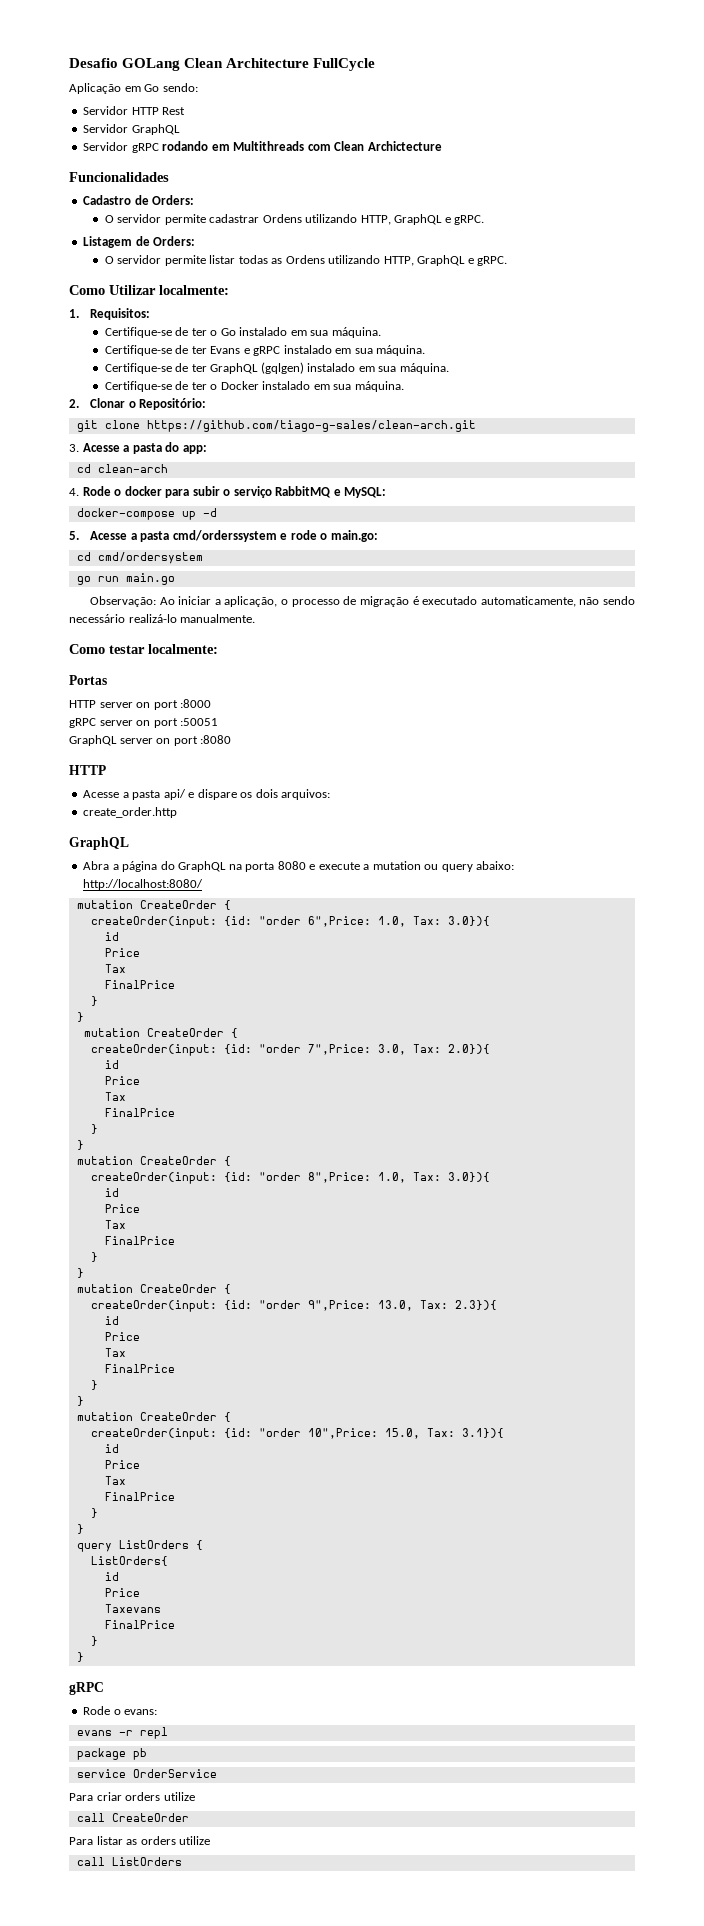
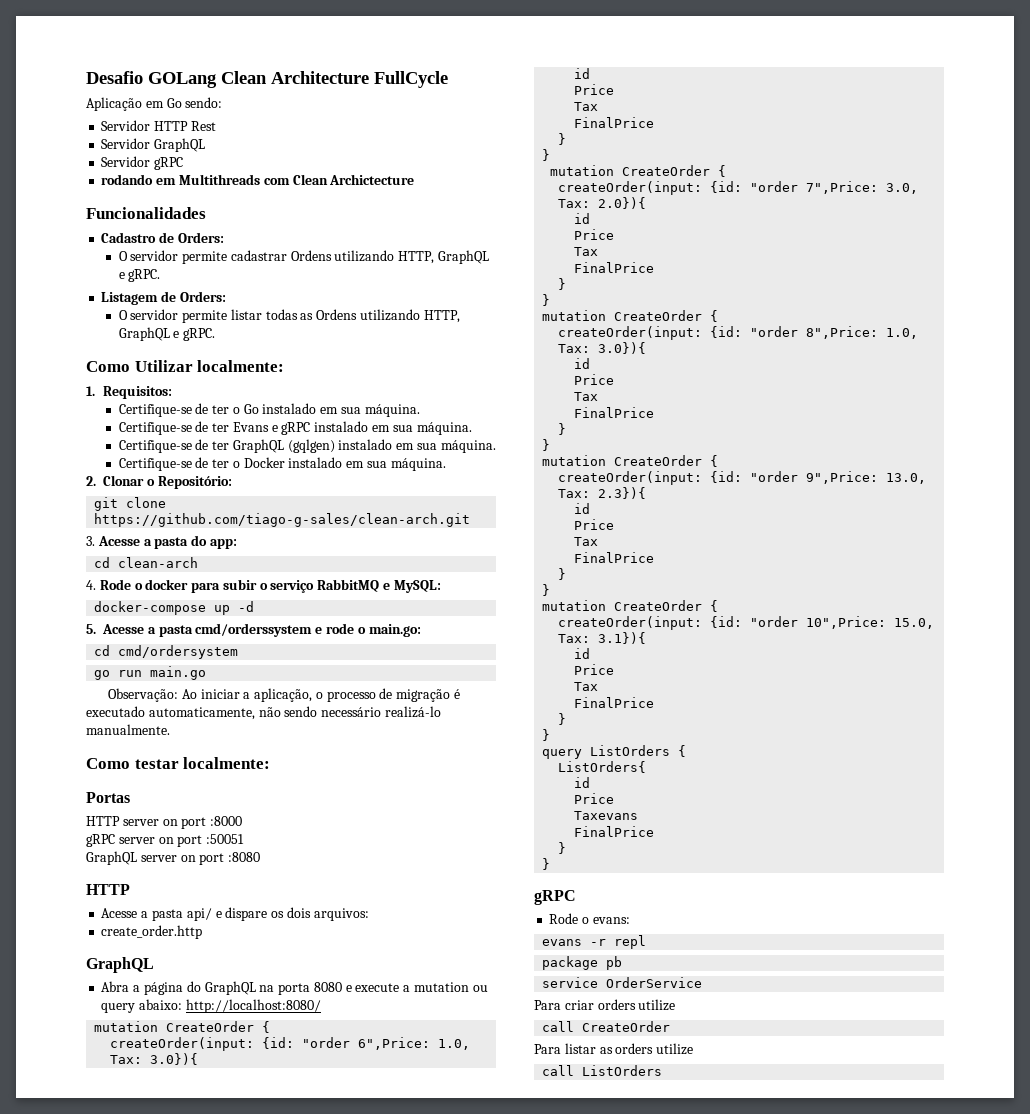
- Servidor gRPC rodando em Multithreads com Clean Archictecture
+ Servidor gRPC
+ rodando em Multithreads com Clean Archictecture

